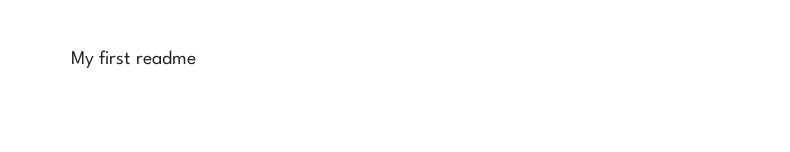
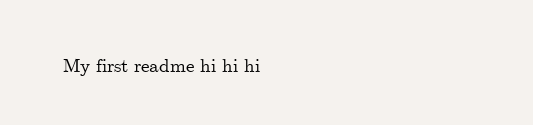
- My first readme
+ My first readme hi hi hi

